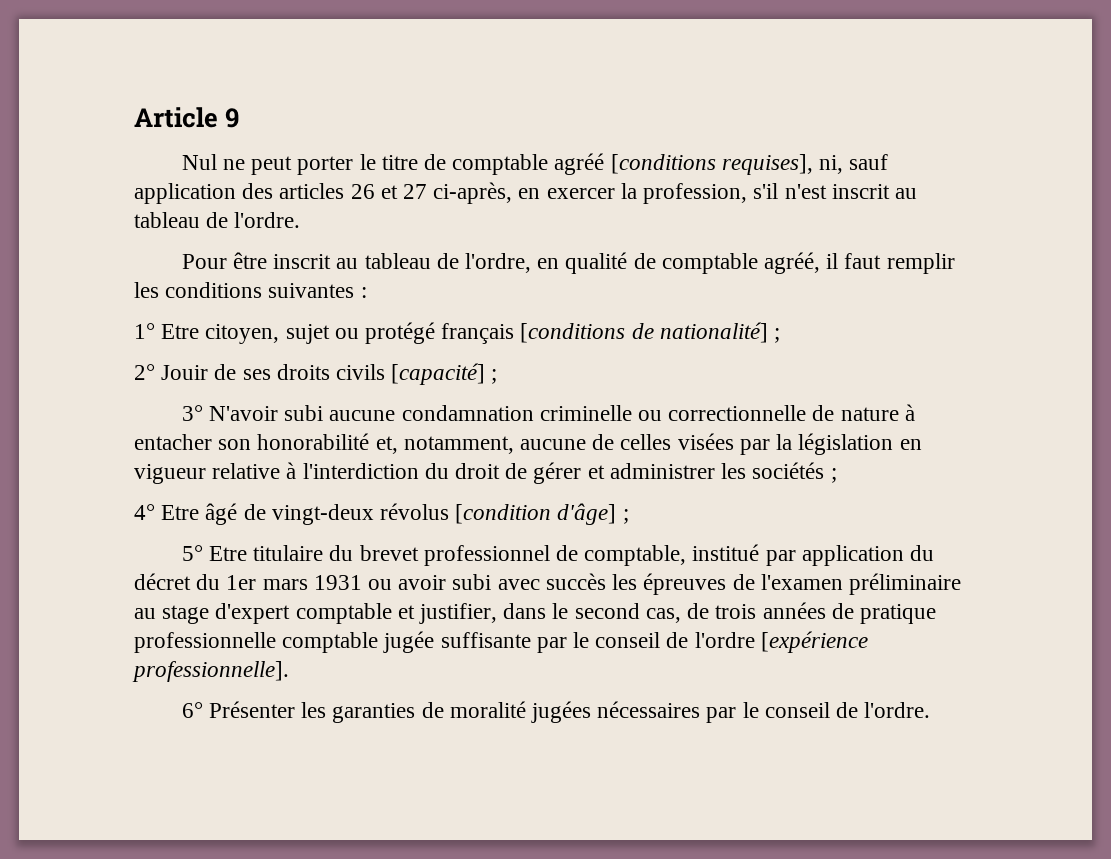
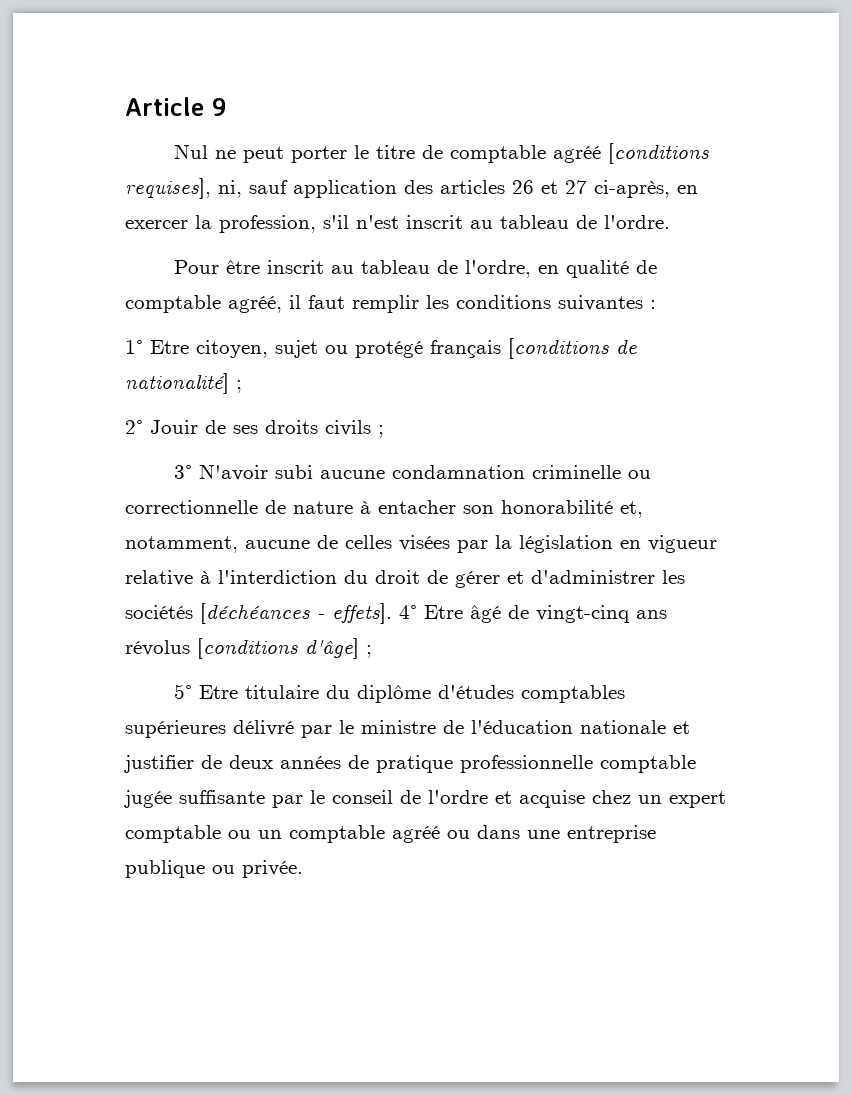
- 2° Jouir de ses droits civils [capacité] ;
+ 2° Jouir de ses droits civils ;
- 3° N'avoir subi aucune condamnation criminelle ou correctionnelle de nature à entacher son honorabilité et, notamment, aucune de celles visées par la législation en vigueur relative à l'interdiction du droit de gérer et administrer les sociétés ;
- 4° Etre âgé de vingt-deux révolus [condition d'âge] ;
+ 3° N'avoir subi aucune condamnation criminelle ou correctionnelle de nature à entacher son honorabilité et, notamment, aucune de celles visées par la législation en vigueur relative à l'interdiction du droit de gérer et d'administrer les sociétés [déchéances - effets]. 4° Etre âgé de vingt-cinq ans révolus [conditions d'âge] ;
- 5° Etre titulaire du brevet professionnel de comptable, institué par application du décret du 1er mars 1931 ou avoir subi avec succès les épreuves de l'examen préliminaire au stage d'expert comptable et justifier, dans le second cas, de trois années de pratique professionnelle comptable jugée suffisante par le conseil de l'ordre [expérience professionnelle].
- 6° Présenter les garanties de moralité jugées nécessaires par le conseil de l'ordre.
+ 5° Etre titulaire du diplôme d'études comptables supérieures délivré par le ministre de l'éducation nationale et justifier de deux années de pratique professionnelle comptable jugée suffisante par le conseil de l'ordre et acquise chez un expert comptable ou un comptable agréé ou dans une entreprise publique ou privée.

